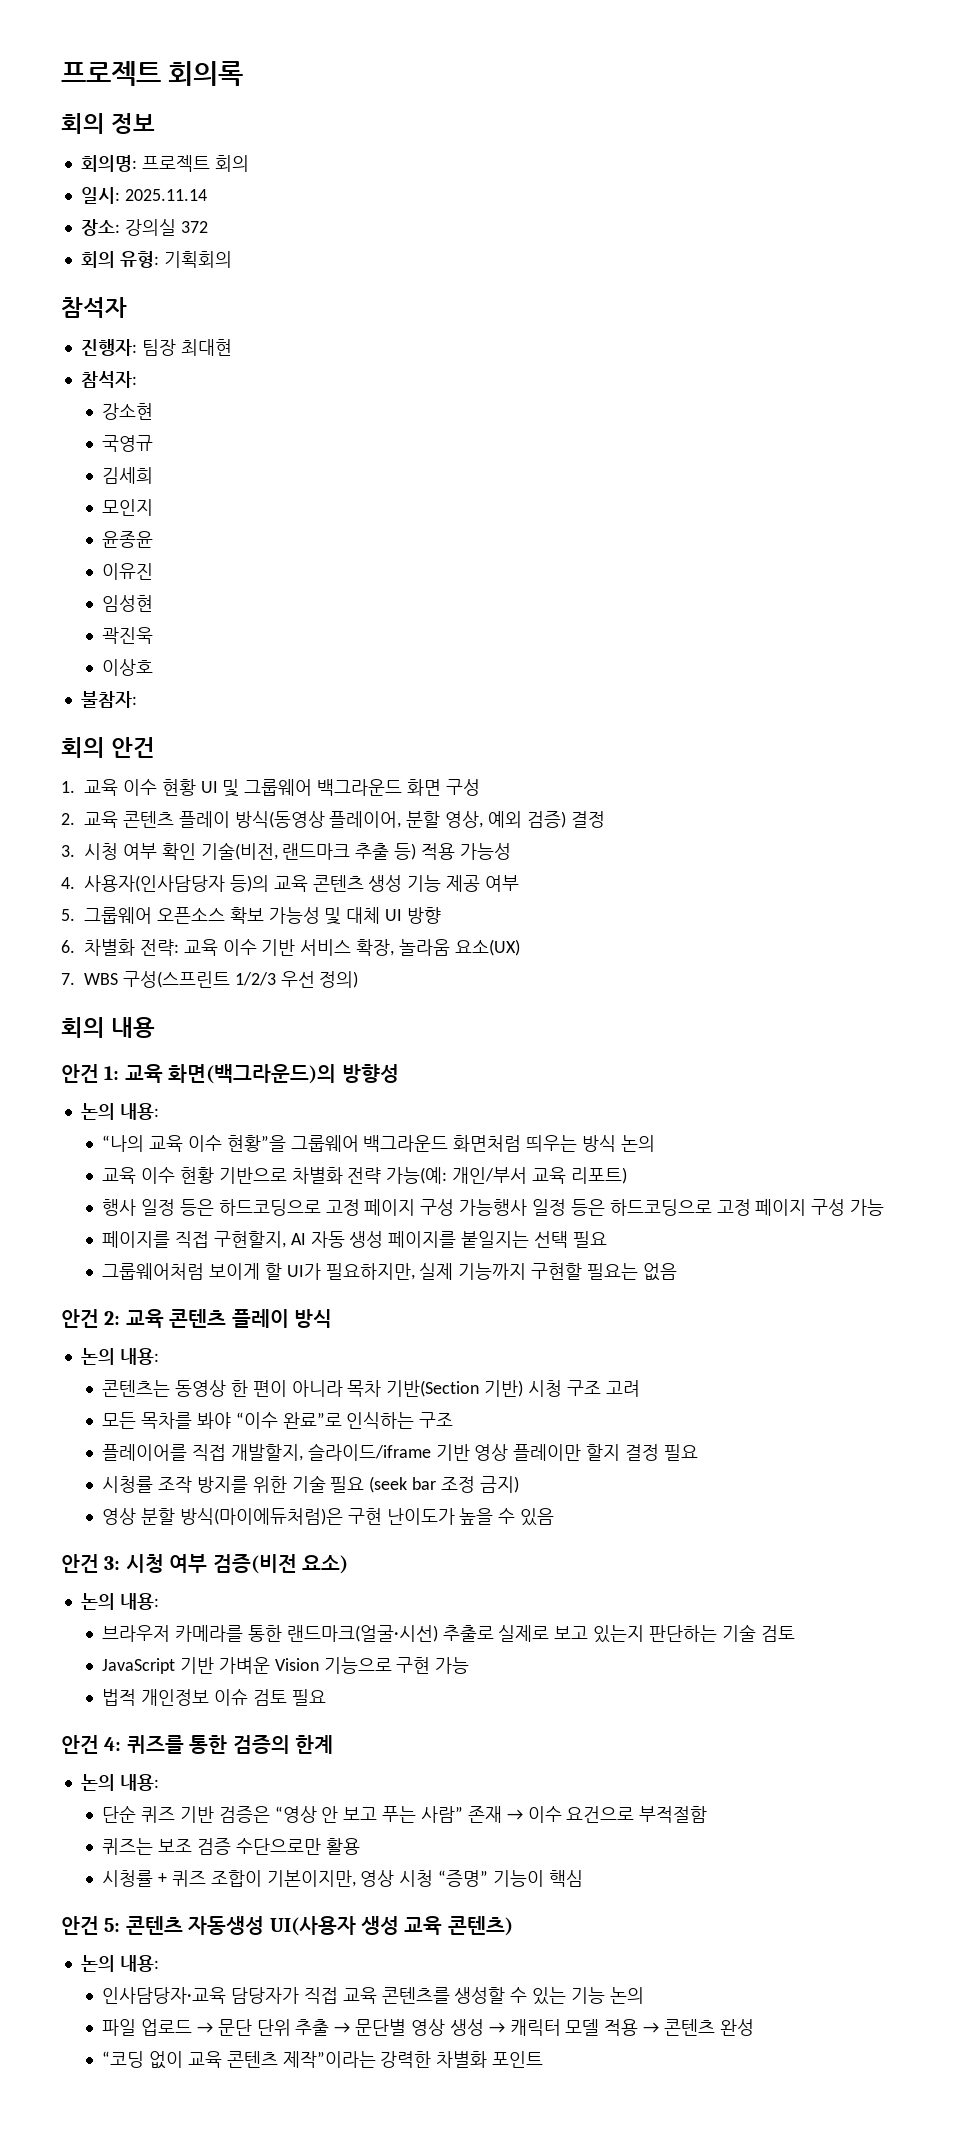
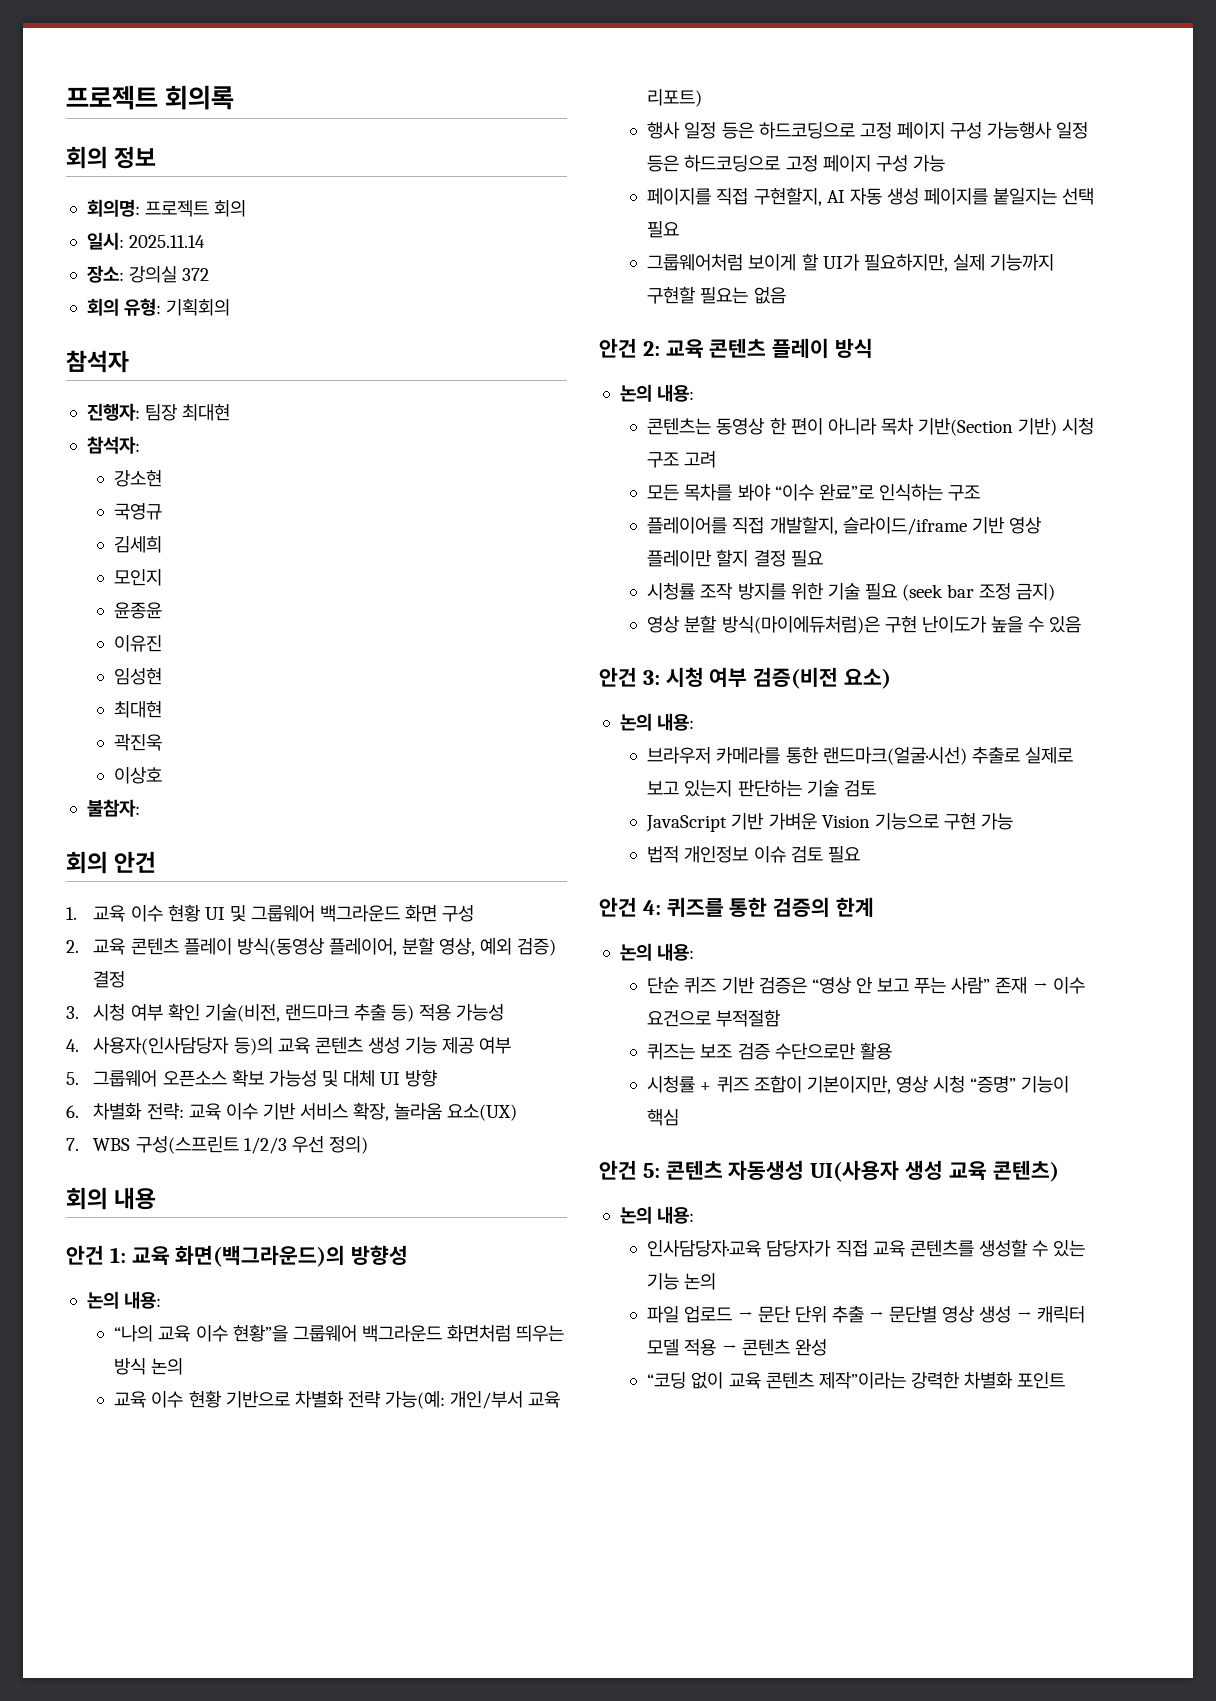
  임성현
+ 최대현

